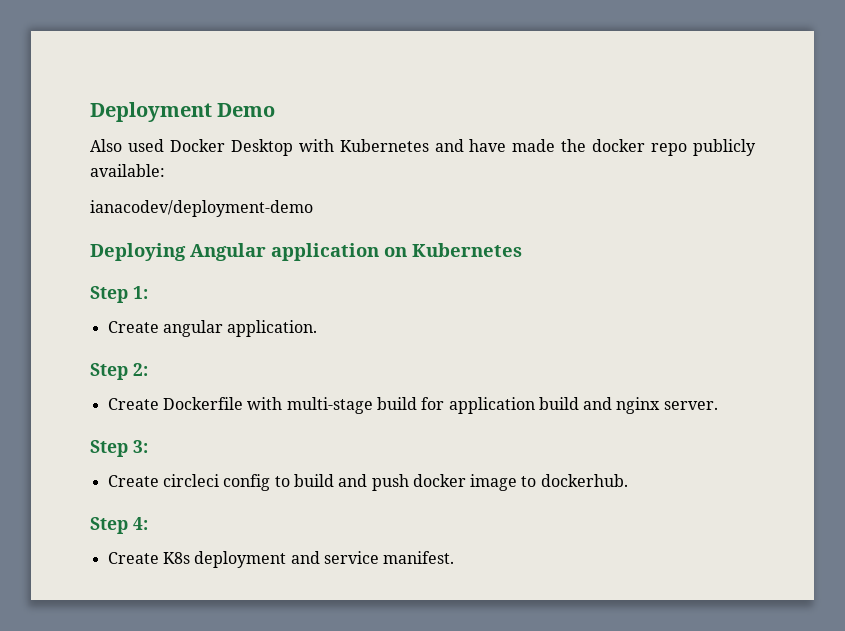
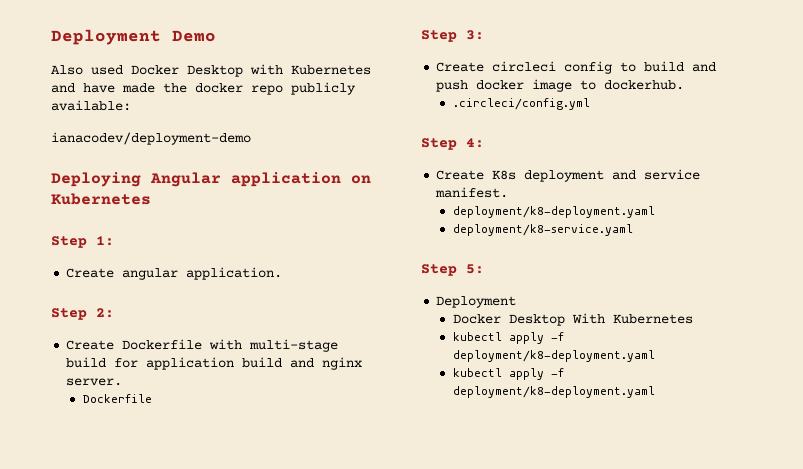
  Create Dockerfile with multi-stage build for application build and nginx server.
+ Dockerfile
+ .circleci/config.yml
  Create K8s deployment and service manifest.
+ deployment/k8-deployment.yaml
+ deployment/k8-service.yaml
+ Step 5:
+ Deployment
+ Docker Desktop With Kubernetes
+ kubectl apply -f deployment/k8-deployment.yaml
+ kubectl apply -f deployment/k8-deployment.yaml

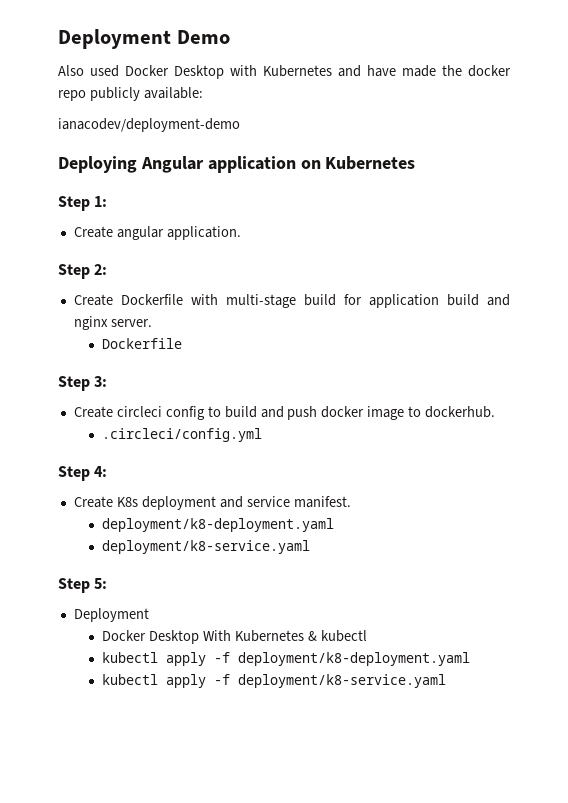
- Docker Desktop With Kubernetes
+ Docker Desktop With Kubernetes & kubectl
  kubectl apply -f deployment/k8-deployment.yaml
- kubectl apply -f deployment/k8-deployment.yaml
+ kubectl apply -f deployment/k8-service.yaml

